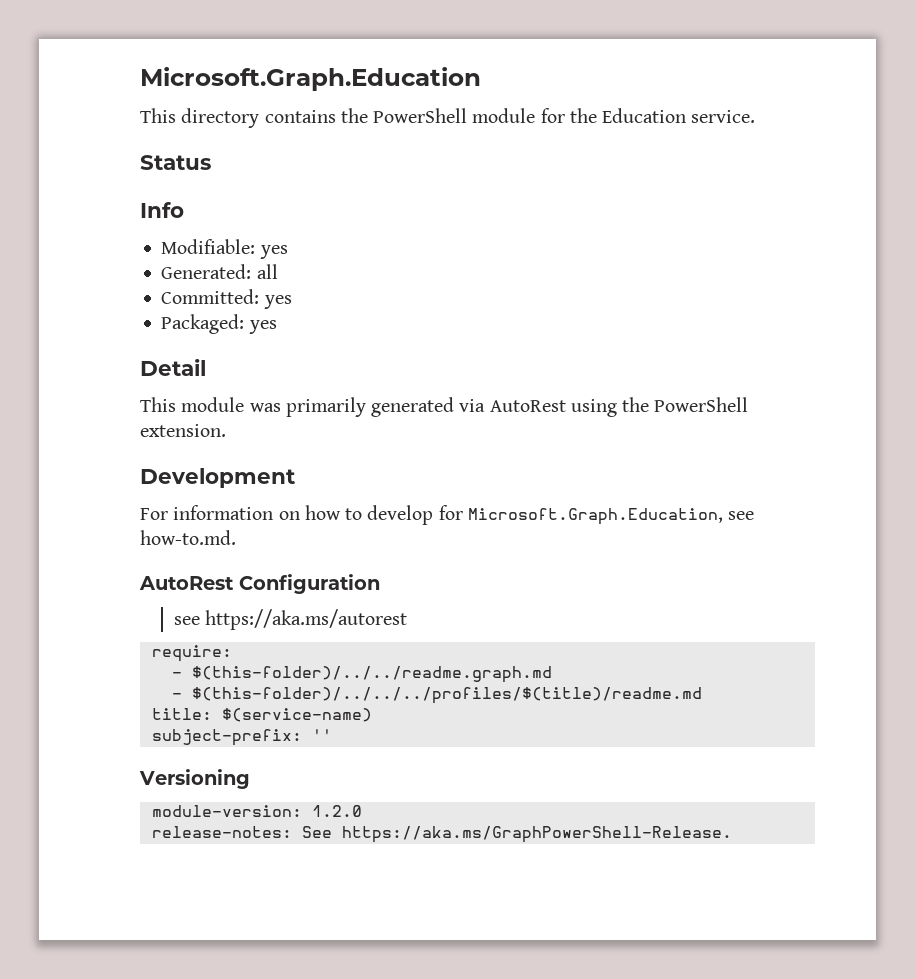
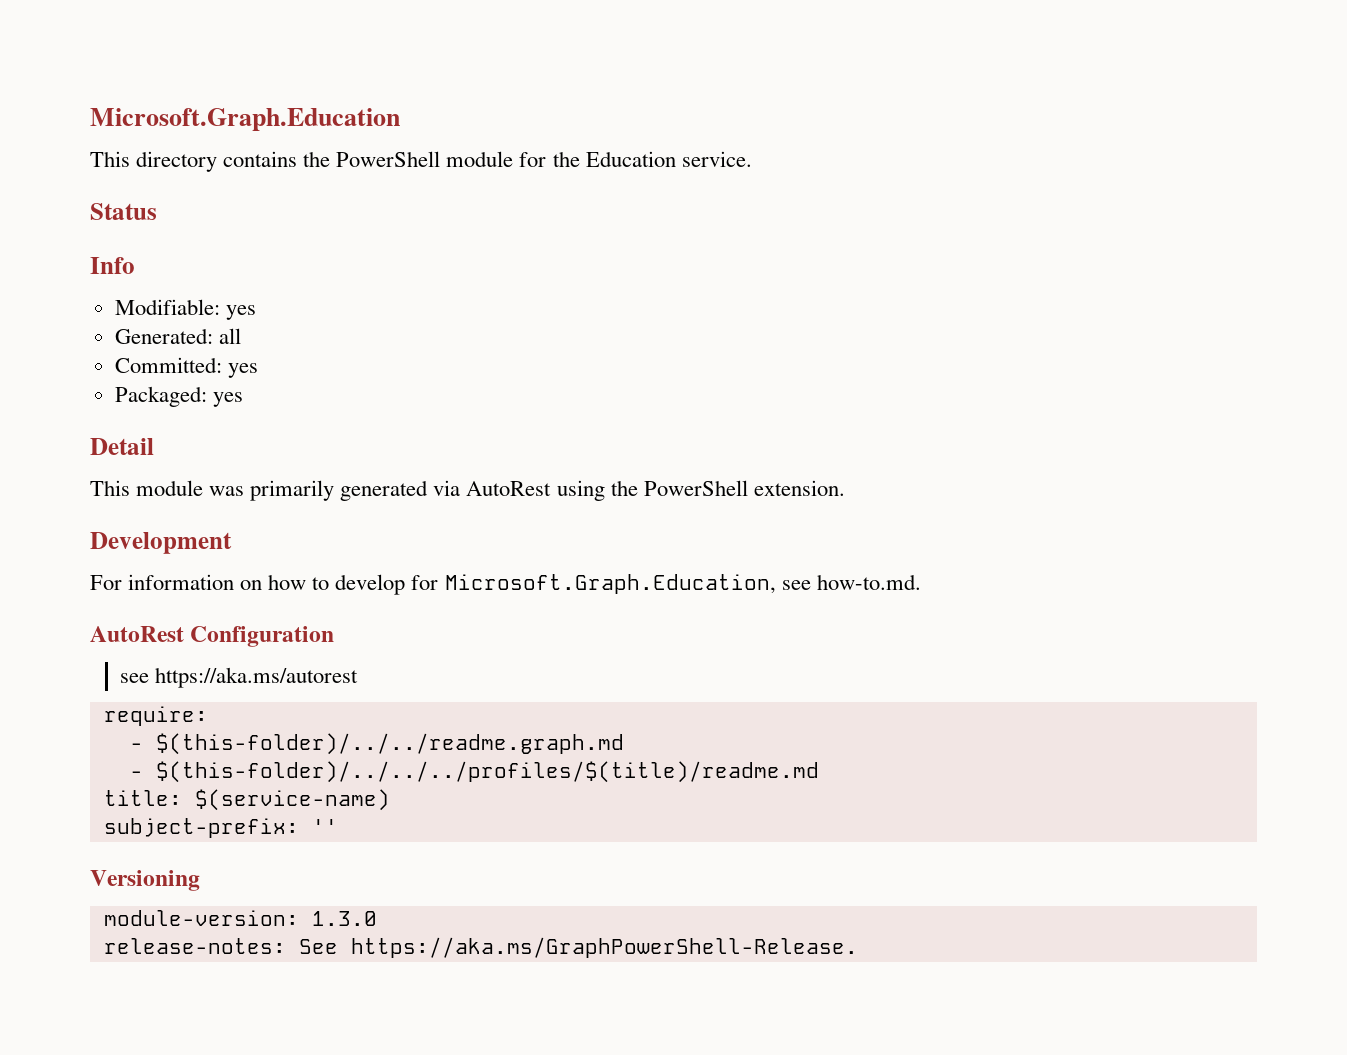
- module-version: 1.2.0
+ module-version: 1.3.0

